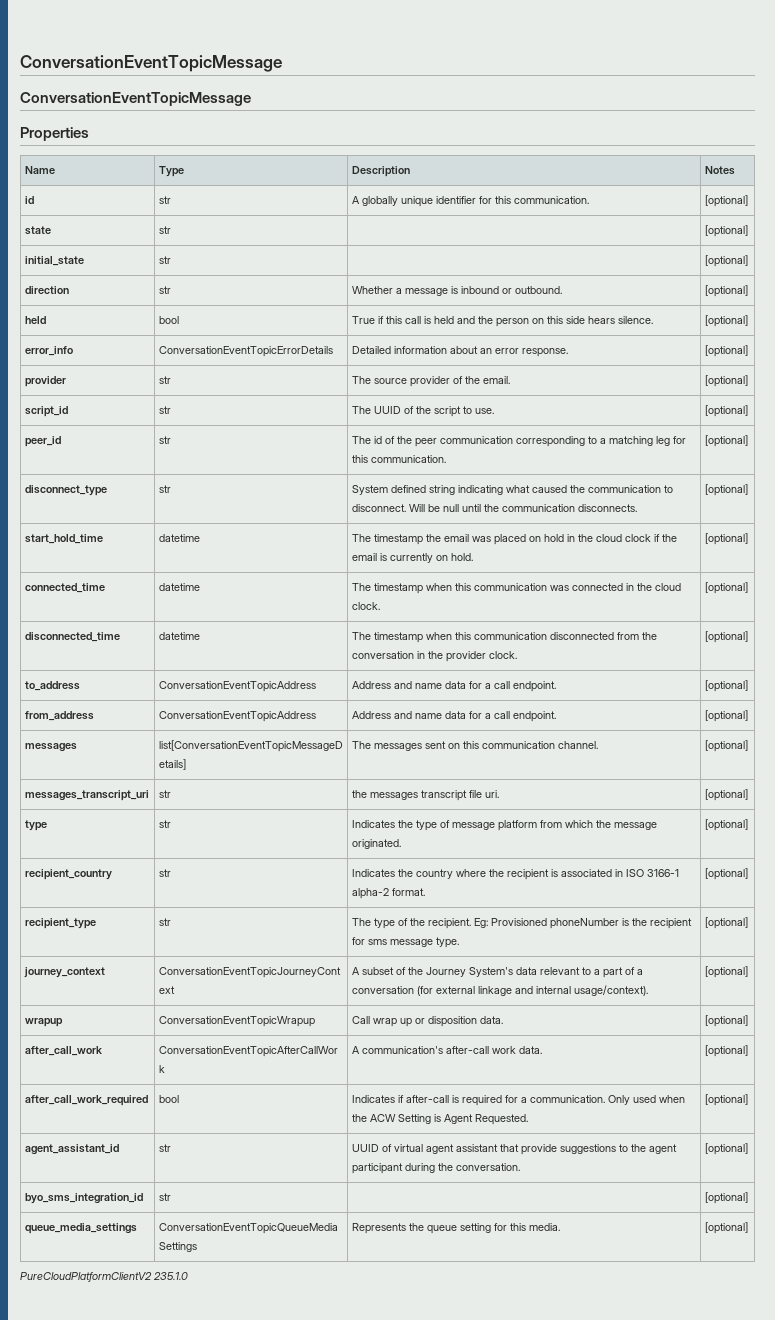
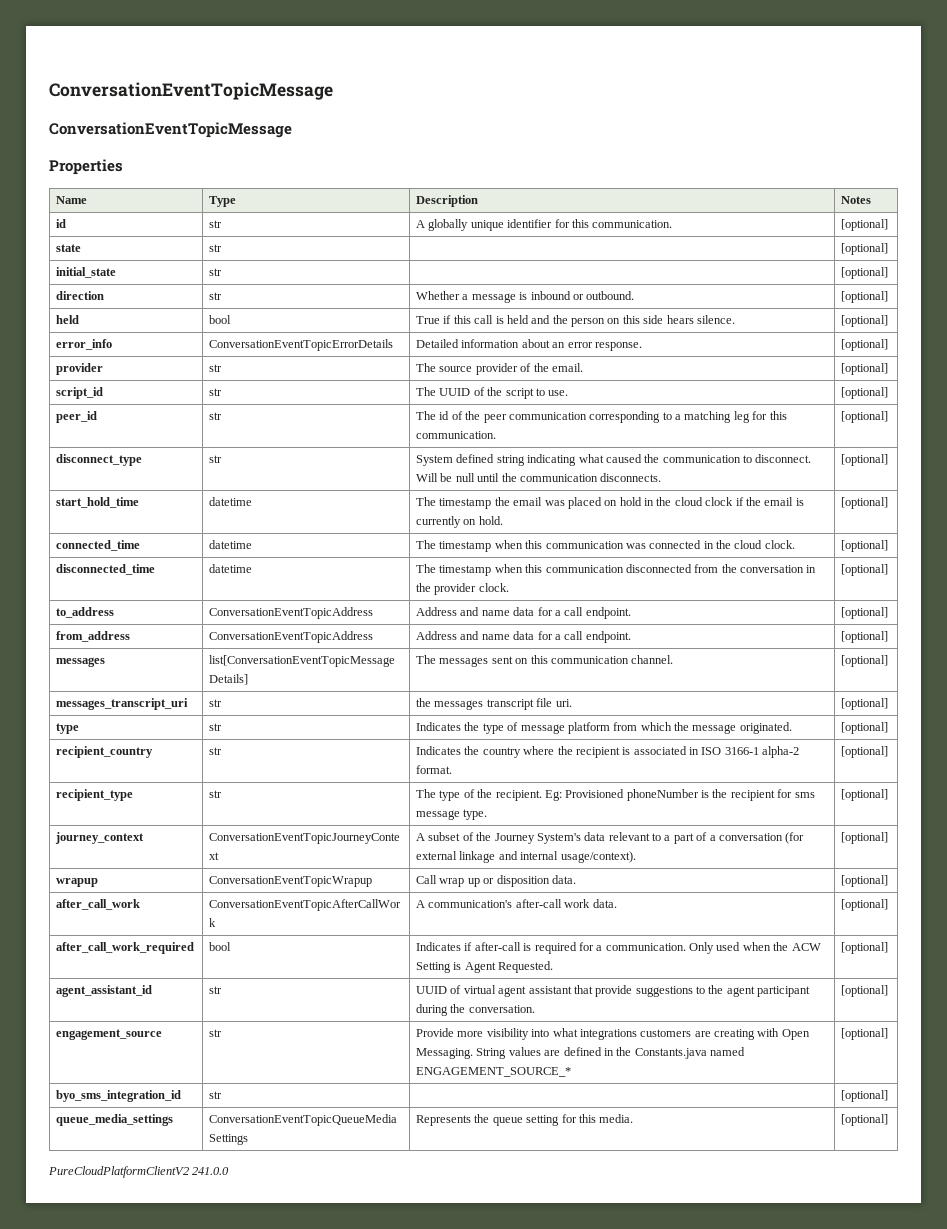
+ engagement_source | str | Provide more visibility into what integrations customers are creating with Open Messaging. String values are defined in the Constants.java named ENGAGEMENT_SOURCE_* | [optional]
- PureCloudPlatformClientV2 235.1.0
+ PureCloudPlatformClientV2 241.0.0

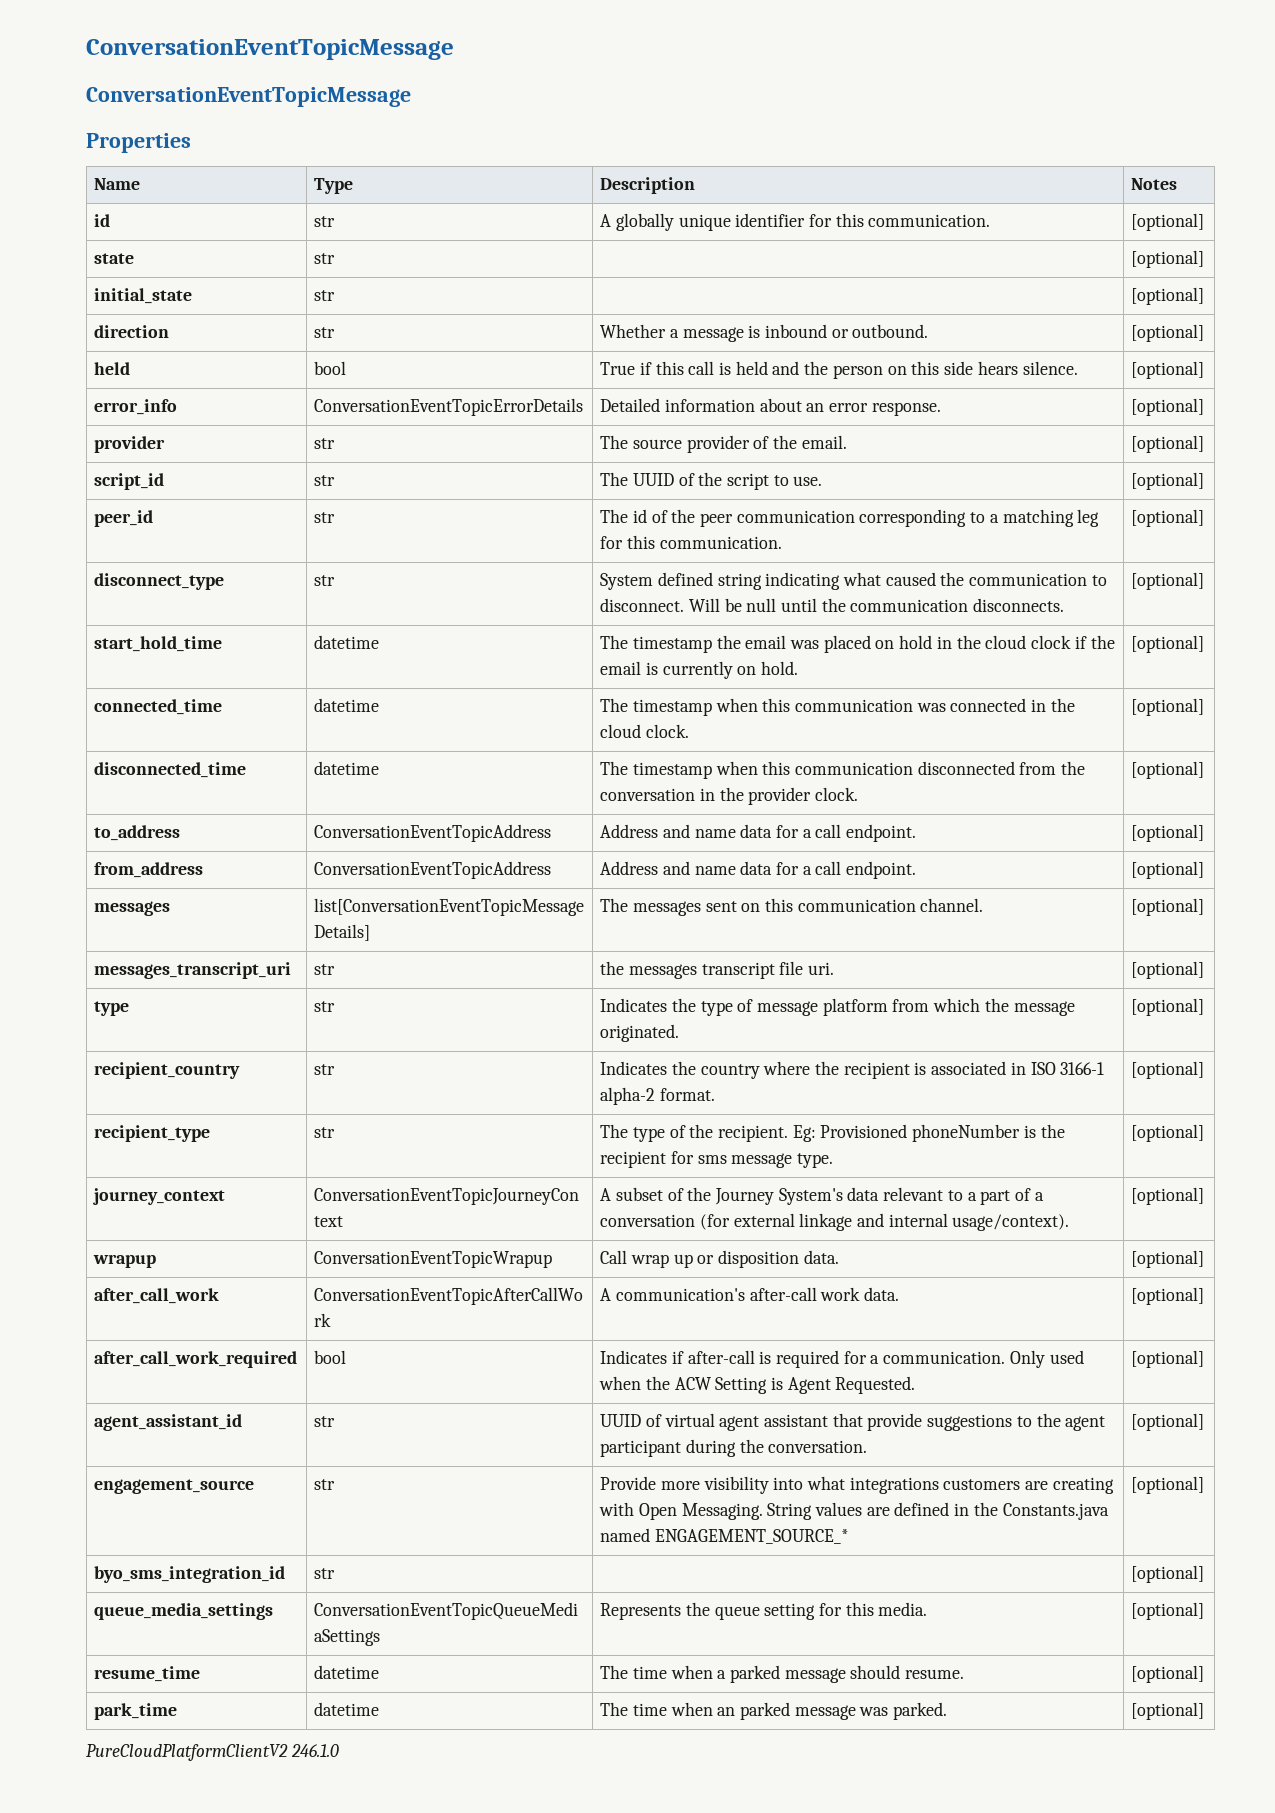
+ resume_time | datetime | The time when a parked message should resume. | [optional]
+ park_time | datetime | The time when an parked message was parked. | [optional]
- PureCloudPlatformClientV2 241.0.0
+ PureCloudPlatformClientV2 246.1.0

